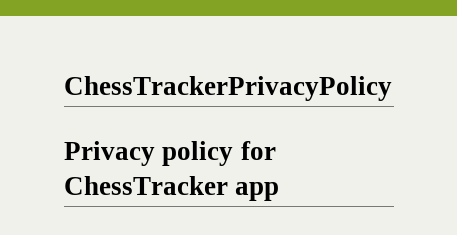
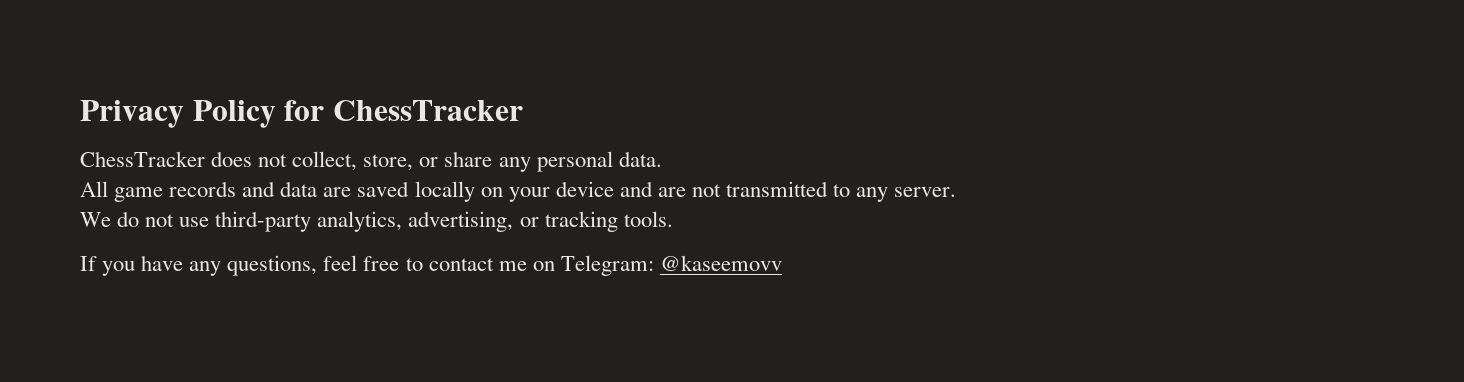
- ChessTrackerPrivacyPolicy
- Privacy policy for ChessTracker app
+ Privacy Policy for ChessTracker
+ ChessTracker does not collect, store, or share any personal data.
+ All game records and data are saved locally on your device and are not transmitted to any server.
+ We do not use third-party analytics, advertising, or tracking tools.
+ If you have any questions, feel free to contact me on Telegram: @kaseemovv

